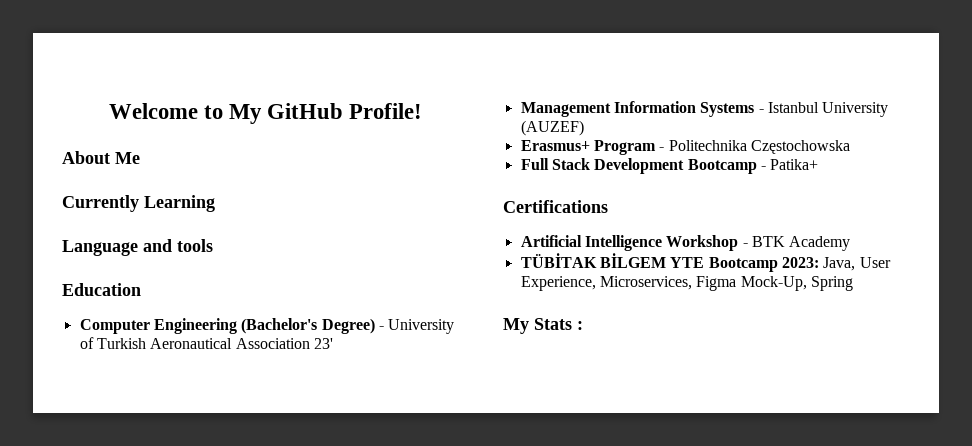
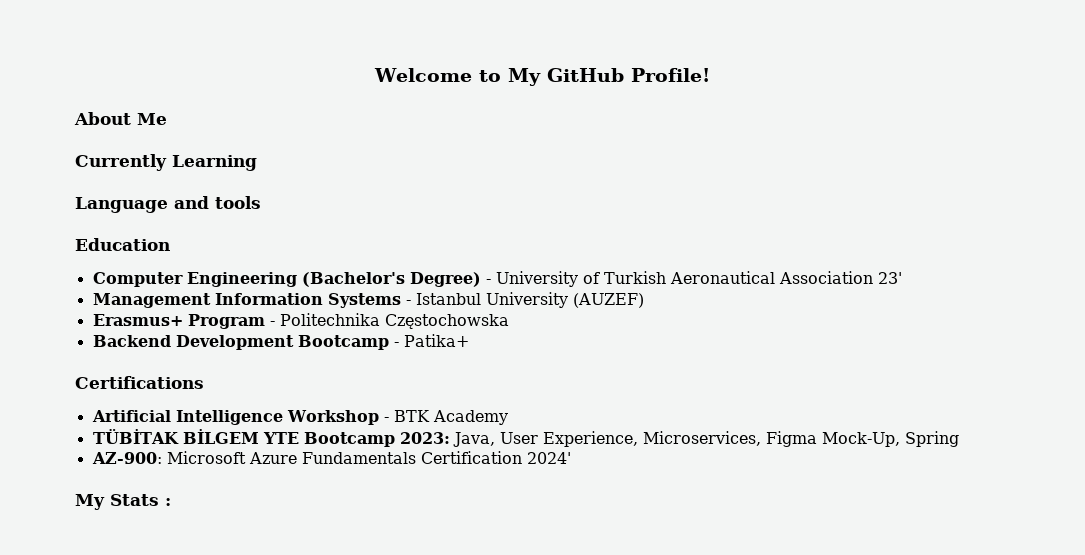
- Full Stack Development Bootcamp - Patika+
+ Backend Development Bootcamp - Patika+
+ AZ-900: Microsoft Azure Fundamentals Certification 2024'

